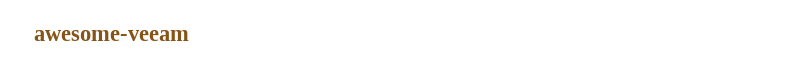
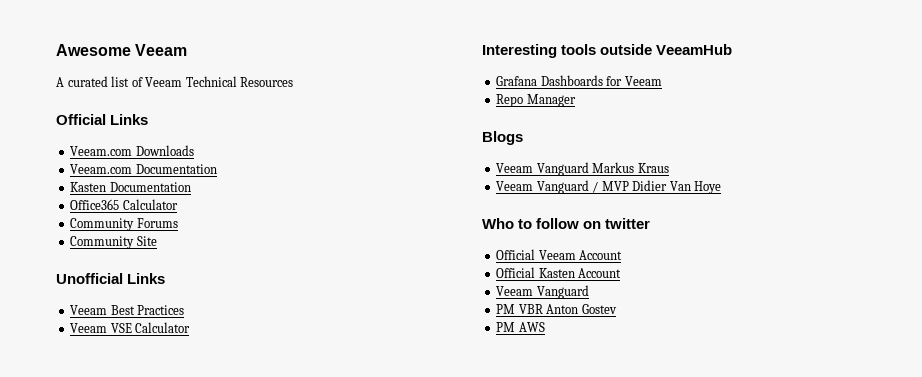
- awesome-veeam
+ Awesome Veeam
+ A curated list of Veeam Technical Resources
+ Official Links
+ Veeam.com Downloads
+ Veeam.com Documentation
+ Kasten Documentation
+ Office365 Calculator
+ Community Forums
+ Community Site
+ Unofficial Links
+ Veeam Best Practices
+ Veeam VSE Calculator
+ Interesting tools outside VeeamHub
+ Grafana Dashboards for Veeam
+ Repo Manager
+ Blogs
+ Veeam Vanguard Markus Kraus
+ Veeam Vanguard / MVP Didier Van Hoye
+ Who to follow on twitter
+ Official Veeam Account
+ Official Kasten Account
+ Veeam Vanguard
+ PM VBR Anton Gostev
+ PM AWS

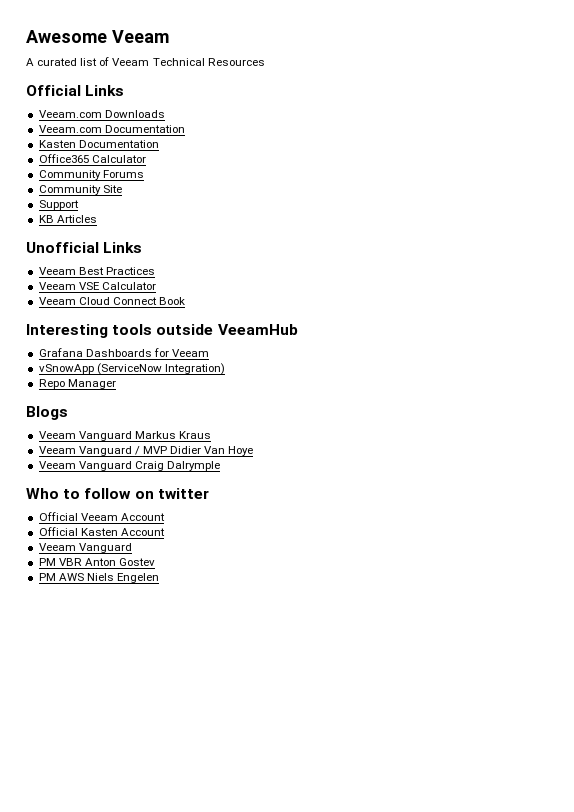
+ Support
+ KB Articles
+ Veeam Cloud Connect Book
+ vSnowApp (ServiceNow Integration)
+ Veeam Vanguard Craig Dalrymple
- PM AWS
+ PM AWS Niels Engelen

